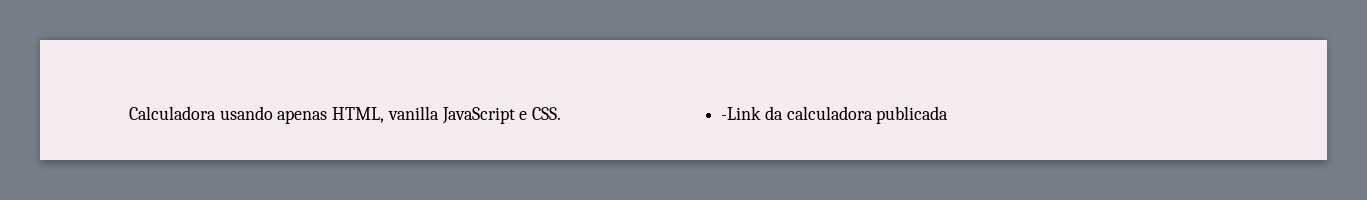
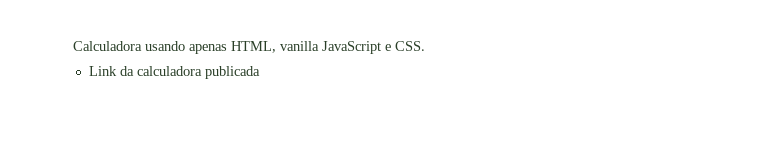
- -Link da calculadora publicada
+ Link da calculadora publicada

